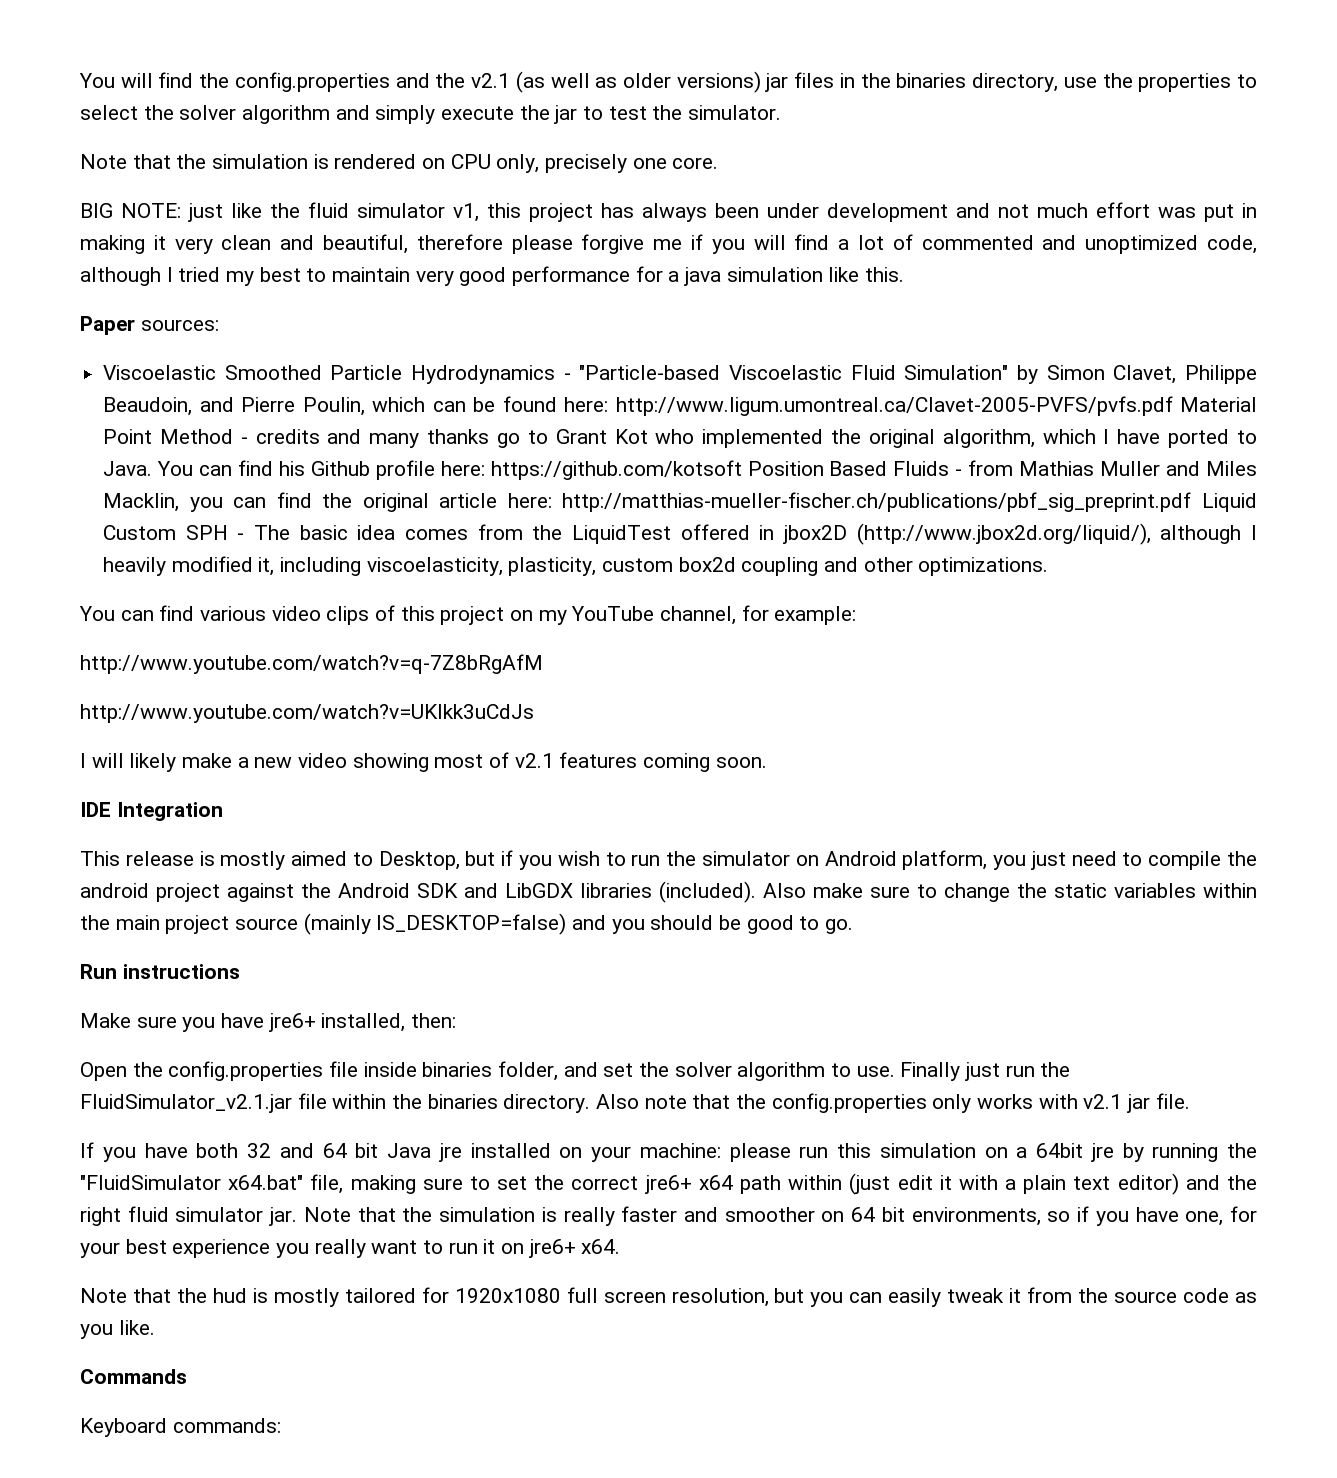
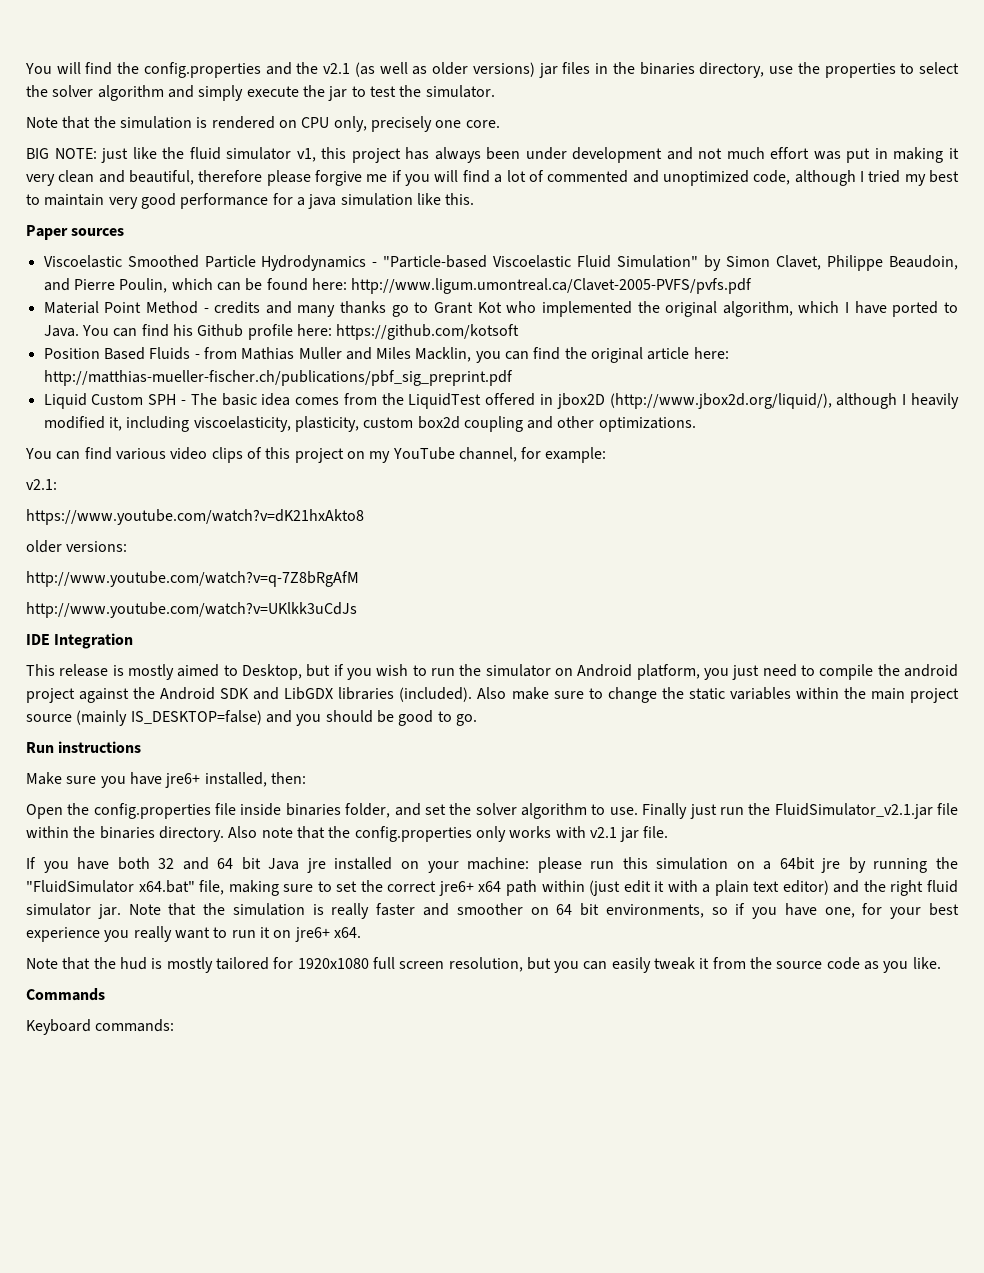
- Paper sources:
+ Paper sources
- Viscoelastic Smoothed Particle Hydrodynamics - "Particle-based Viscoelastic Fluid Simulation" by Simon Clavet, Philippe Beaudoin, and Pierre Poulin, which can be found here: http://www.ligum.umontreal.ca/Clavet-2005-PVFS/pvfs.pdf Material Point Method - credits and many thanks go to Grant Kot who implemented the original algorithm, which I have ported to Java.
+ Viscoelastic Smoothed Particle Hydrodynamics - "Particle-based Viscoelastic Fluid Simulation" by Simon Clavet, Philippe Beaudoin, and Pierre Poulin, which can be found here: http://www.ligum.umontreal.ca/Clavet-2005-PVFS/pvfs.pdf
+ Material Point Method - credits and many thanks go to Grant Kot who implemented the original algorithm, which I have ported to Java.
- You can find his Github profile here: https://github.com/kotsoft Position Based Fluids - from Mathias Muller and Miles Macklin, you can find the original article here: http://matthias-mueller-fischer.ch/publications/pbf_sig_preprint.pdf Liquid Custom SPH - The basic idea comes from the LiquidTest offered in jbox2D (http://www.jbox2d.org/liquid/), although I heavily modified it, including viscoelasticity, plasticity, custom box2d coupling and other optimizations.
+ You can find his Github profile here: https://github.com/kotsoft
+ Position Based Fluids - from Mathias Muller and Miles Macklin, you can find the original article here: http://matthias-mueller-fischer.ch/publications/pbf_sig_preprint.pdf
+ Liquid Custom SPH - The basic idea comes from the LiquidTest offered in jbox2D (http://www.jbox2d.org/liquid/), although I heavily modified it, including viscoelasticity, plasticity, custom box2d coupling and other optimizations.
+ v2.1:
+ https://www.youtube.com/watch?v=dK21hxAkto8
+ older versions:
  http://www.youtube.com/watch?v=q-7Z8bRgAfM
  http://www.youtube.com/watch?v=UKlkk3uCdJs
- I will likely make a new video showing most of v2.1 features coming soon.

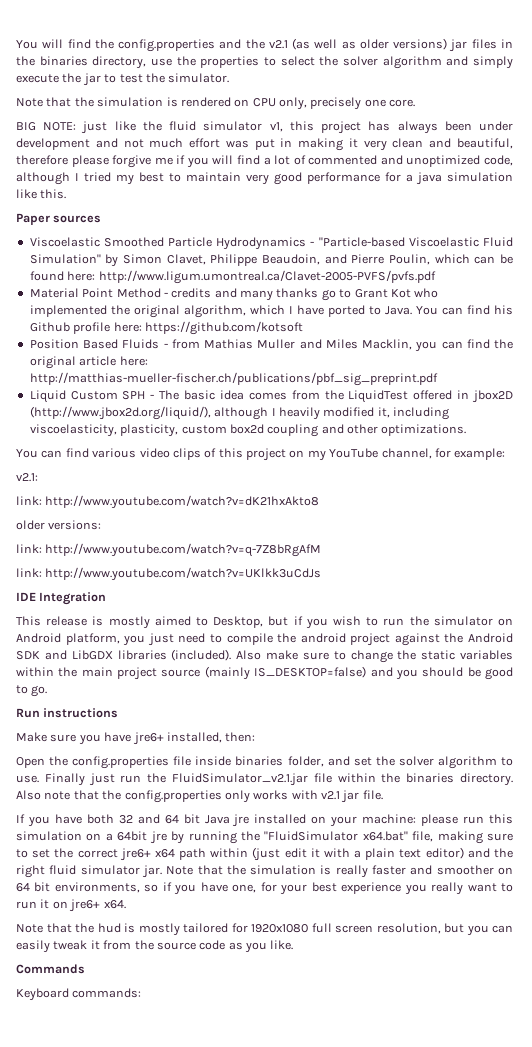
- https://www.youtube.com/watch?v=dK21hxAkto8
+ link: http://www.youtube.com/watch?v=dK21hxAkto8
- http://www.youtube.com/watch?v=q-7Z8bRgAfM
+ link: http://www.youtube.com/watch?v=q-7Z8bRgAfM
- http://www.youtube.com/watch?v=UKlkk3uCdJs
+ link: http://www.youtube.com/watch?v=UKlkk3uCdJs

